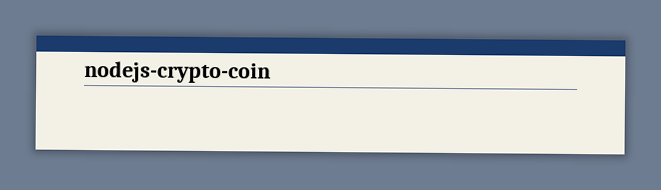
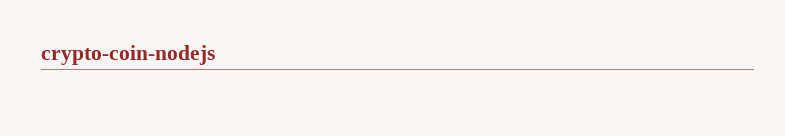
- nodejs-crypto-coin
+ crypto-coin-nodejs

